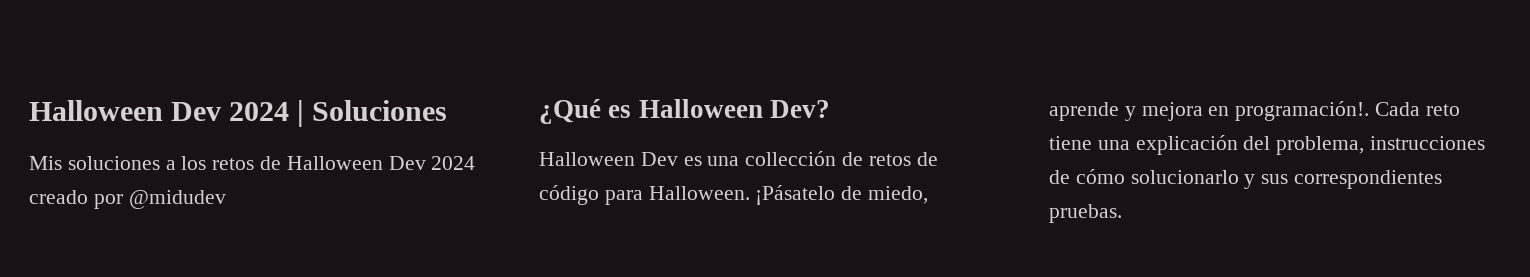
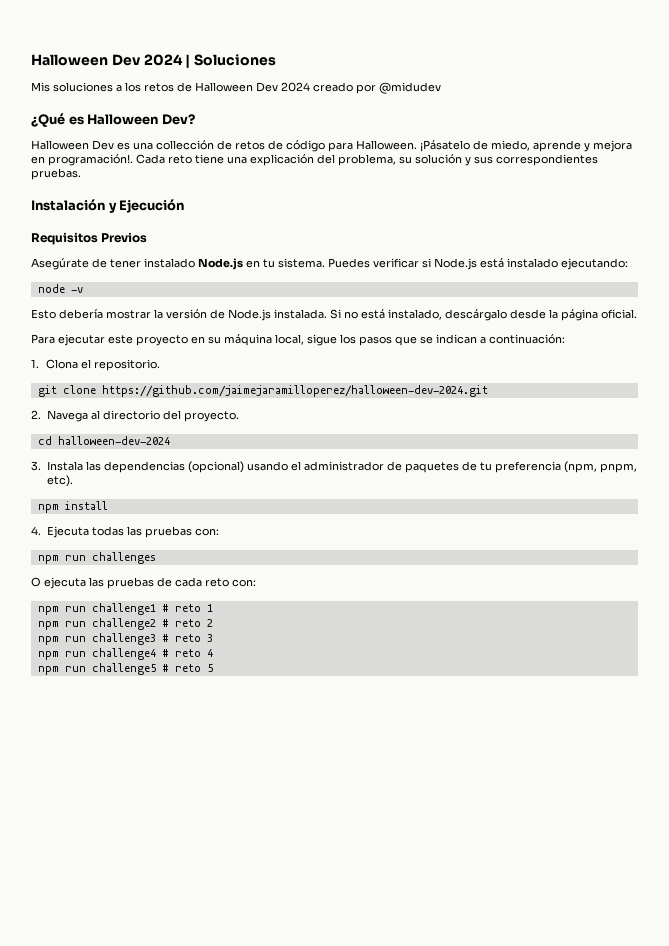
- Cada reto tiene una explicación del problema, instrucciones de cómo solucionarlo y sus correspondientes pruebas.
+ Cada reto tiene una explicación del problema, su solución y sus correspondientes pruebas.
+ Instalación y Ejecución
+ Requisitos Previos
+ Asegúrate de tener instalado Node.js en tu sistema. Puedes verificar si Node.js está instalado ejecutando:
+ node -v
+ Esto debería mostrar la versión de Node.js instalada. Si no está instalado, descárgalo desde la página oficial.
+ Para ejecutar este proyecto en su máquina local, sigue los pasos que se indican a continuación:
+ 1. Clona el repositorio.
+ git clone https://github.com/jaimejaramilloperez/halloween-dev-2024.git
+ 2. Navega al directorio del proyecto.
+ cd halloween-dev-2024
+ 3. Instala las dependencias (opcional) usando el administrador de paquetes de tu preferencia (npm, pnpm, etc).
+ npm install
+ 4. Ejecuta todas las pruebas con:
+ npm run challenges
+ O ejecuta las pruebas de cada reto con:
+ npm run challenge1 # reto 1
+ npm run challenge2 # reto 2
+ npm run challenge3 # reto 3
+ npm run challenge4 # reto 4
+ npm run challenge5 # reto 5

